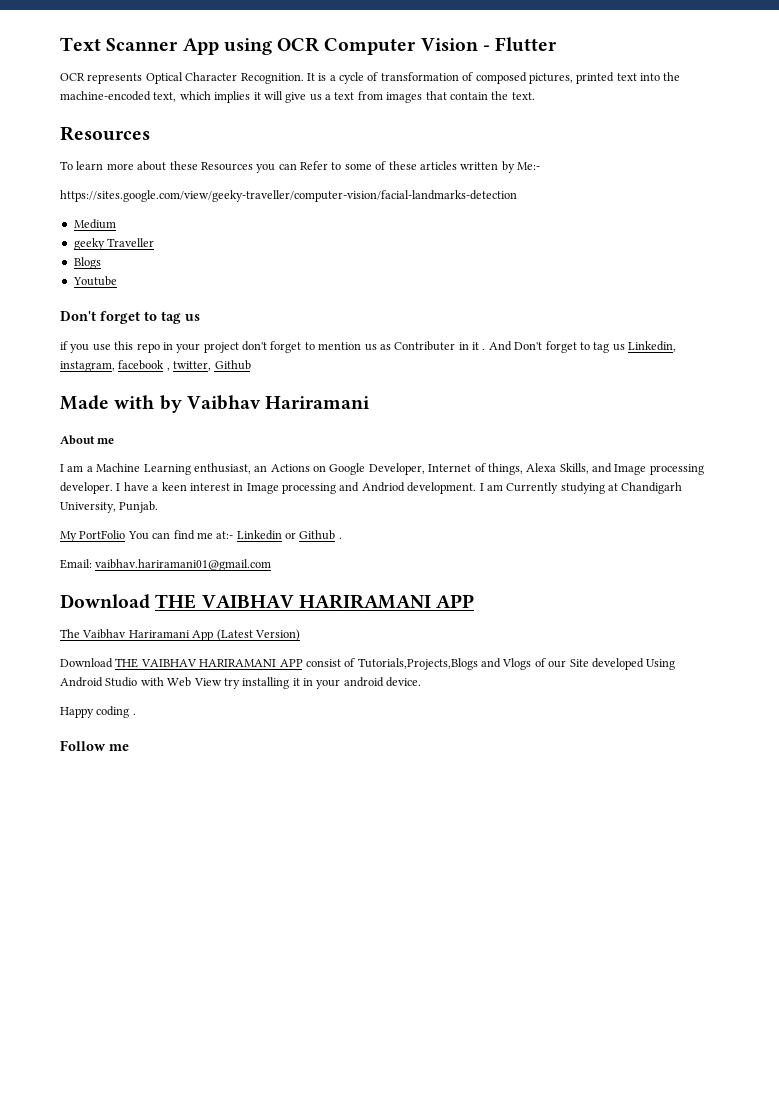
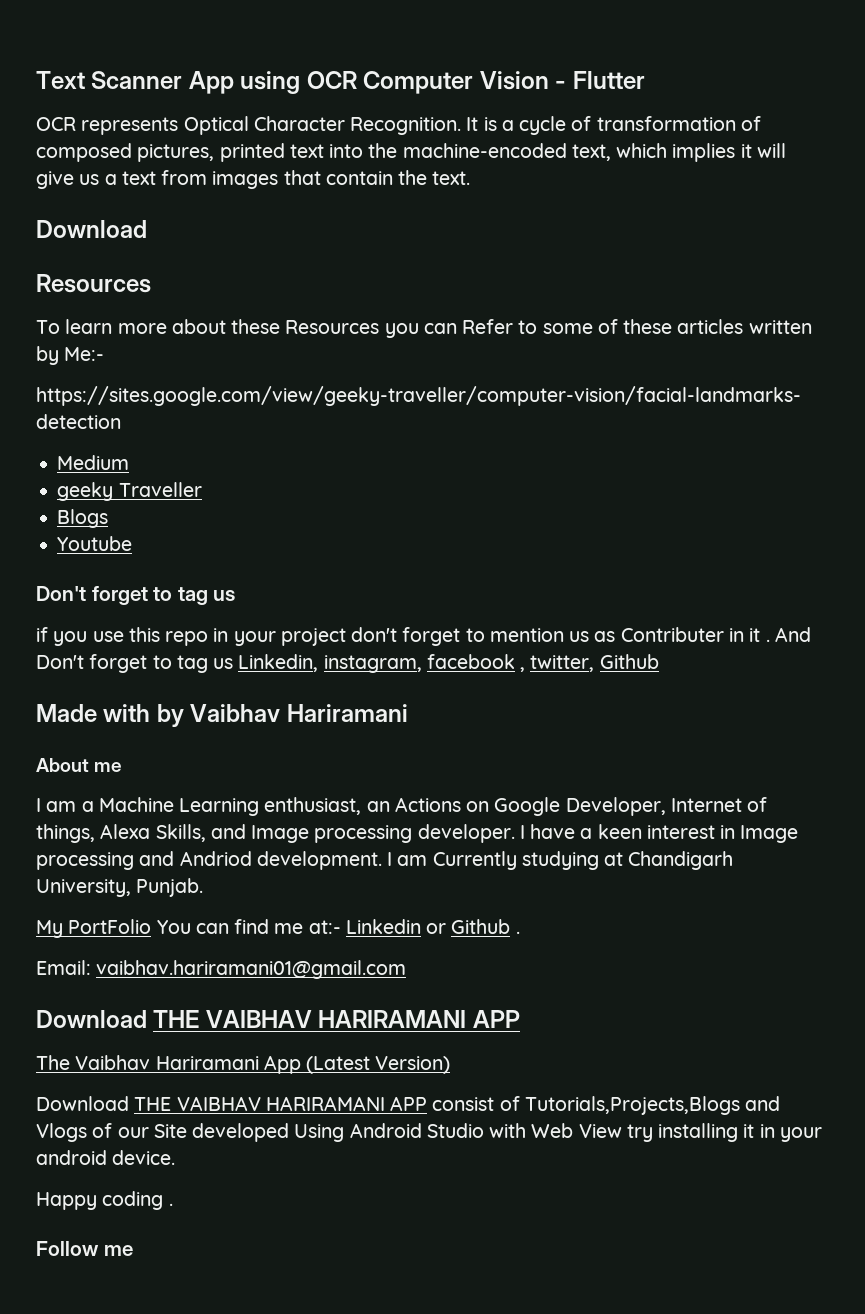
  It is a cycle of transformation of composed pictures, printed text into the machine-encoded text, which implies it will give us a text from images that contain the text.
+ Download

